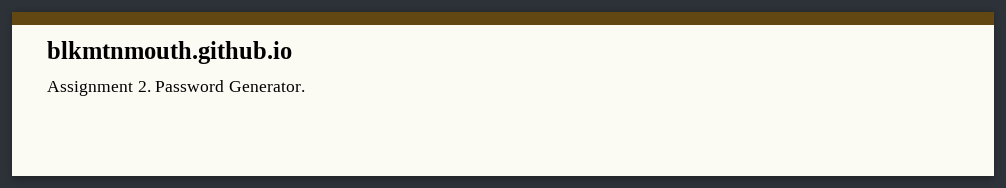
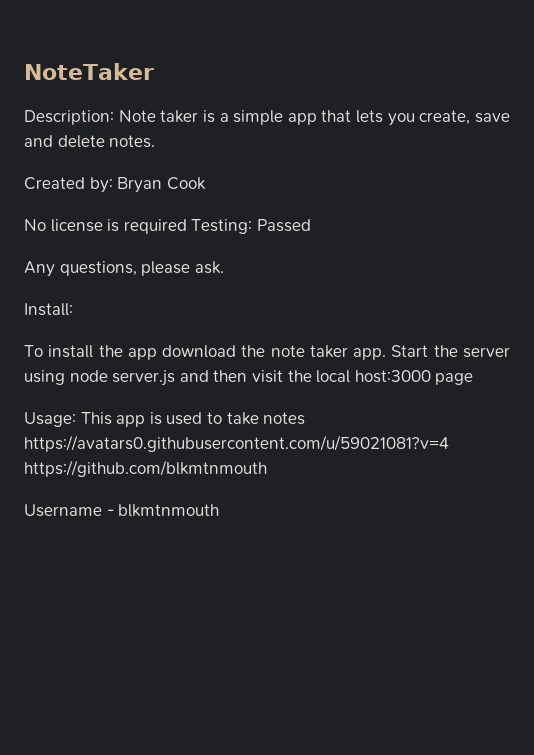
- blkmtnmouth.github.io
- Assignment 2. Password Generator.
+ NoteTaker
+ Description: Note taker is a simple app that lets you create, save and delete notes.
+ Created by: Bryan Cook
+ No license is required Testing: Passed
+ Any questions, please ask.
+ Install:
+ To install the app download the note taker app. Start the server using node server.js and then visit the local host:3000 page
+ Usage: This app is used to take notes https://avatars0.githubusercontent.com/u/59021081?v=4 https://github.com/blkmtnmouth
+ Username - blkmtnmouth

